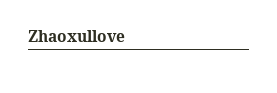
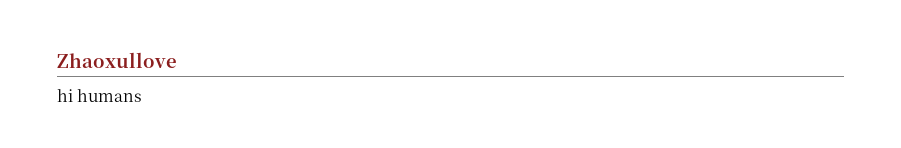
+ hi humans

